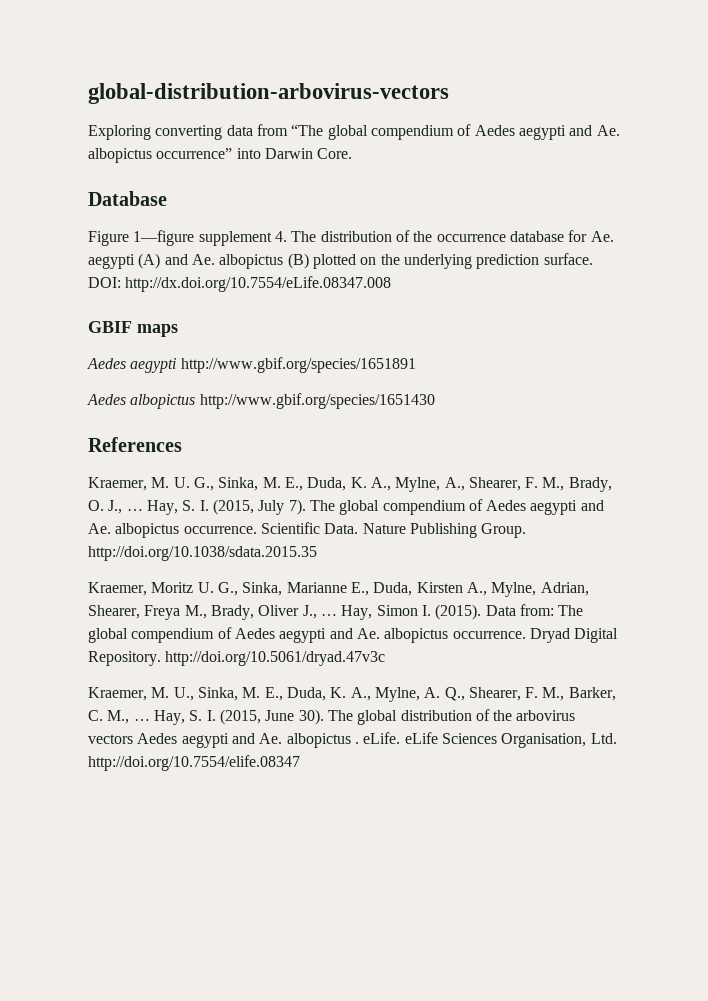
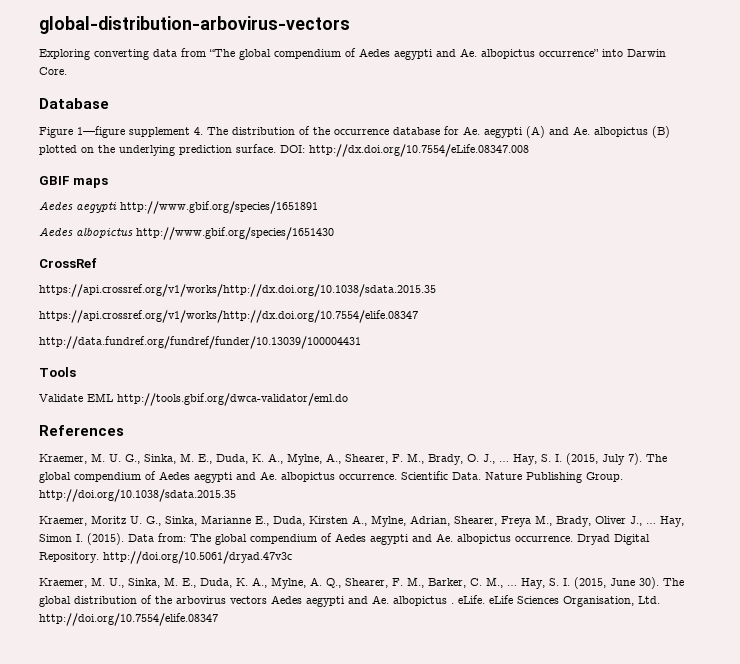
+ CrossRef
+ https://api.crossref.org/v1/works/http://dx.doi.org/10.1038/sdata.2015.35
+ https://api.crossref.org/v1/works/http://dx.doi.org/10.7554/elife.08347
+ http://data.fundref.org/fundref/funder/10.13039/100004431
+ Tools
+ Validate EML http://tools.gbif.org/dwca-validator/eml.do

